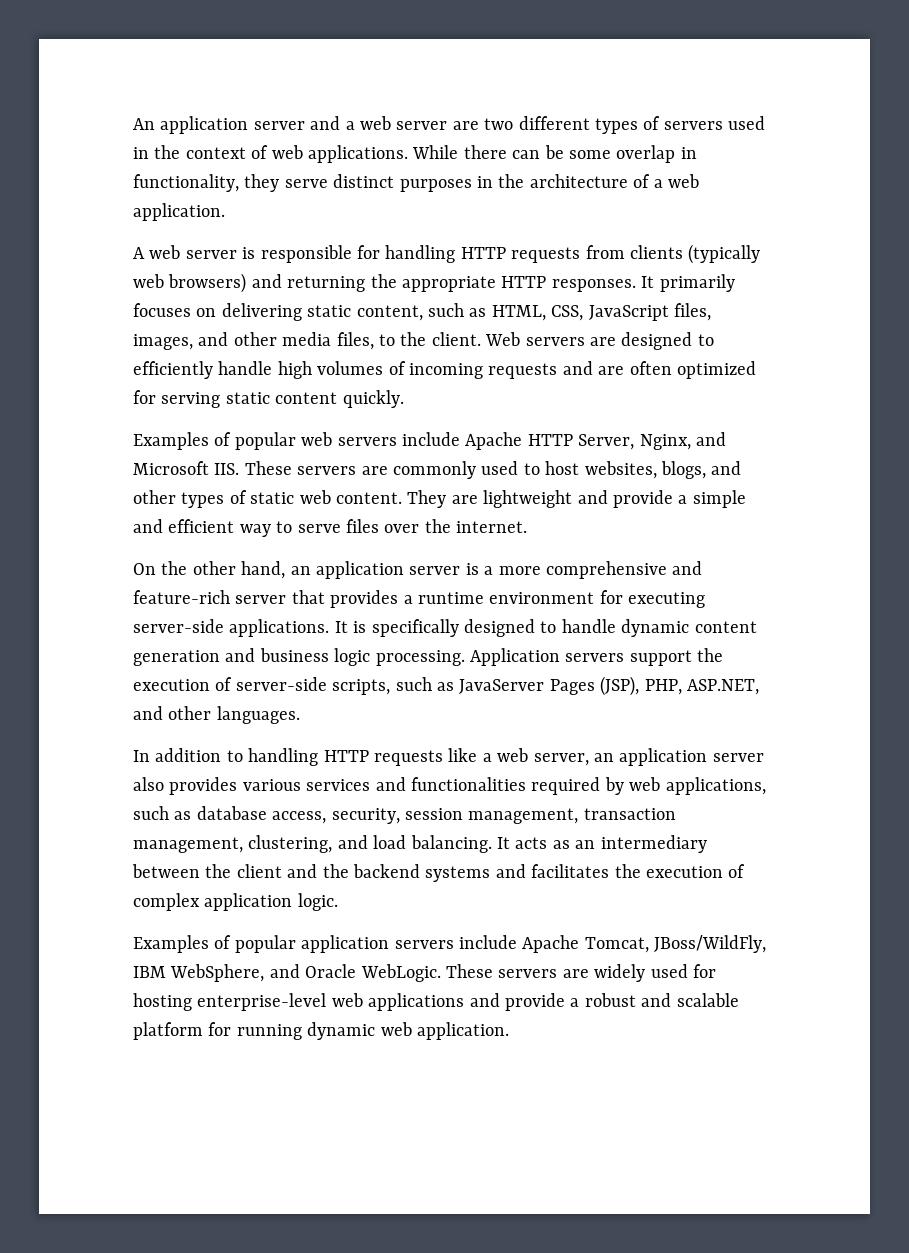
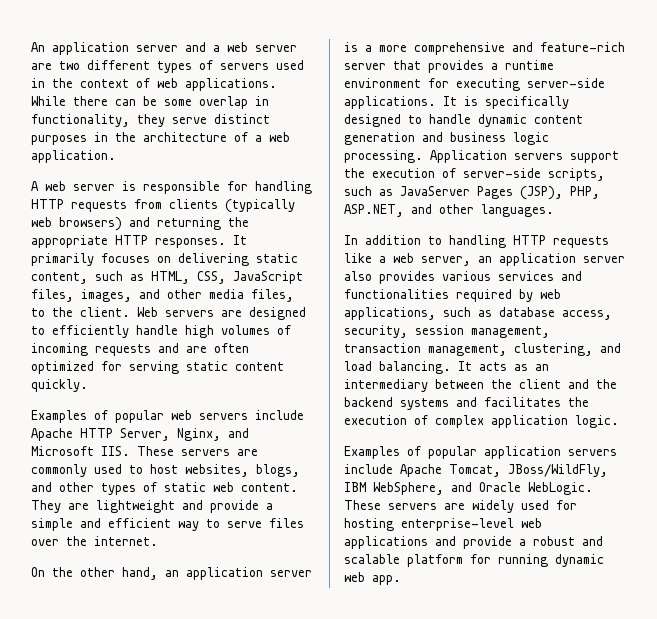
- These servers are widely used for hosting enterprise-level web applications and provide a robust and scalable platform for running dynamic web application.
+ These servers are widely used for hosting enterprise-level web applications and provide a robust and scalable platform for running dynamic web app.

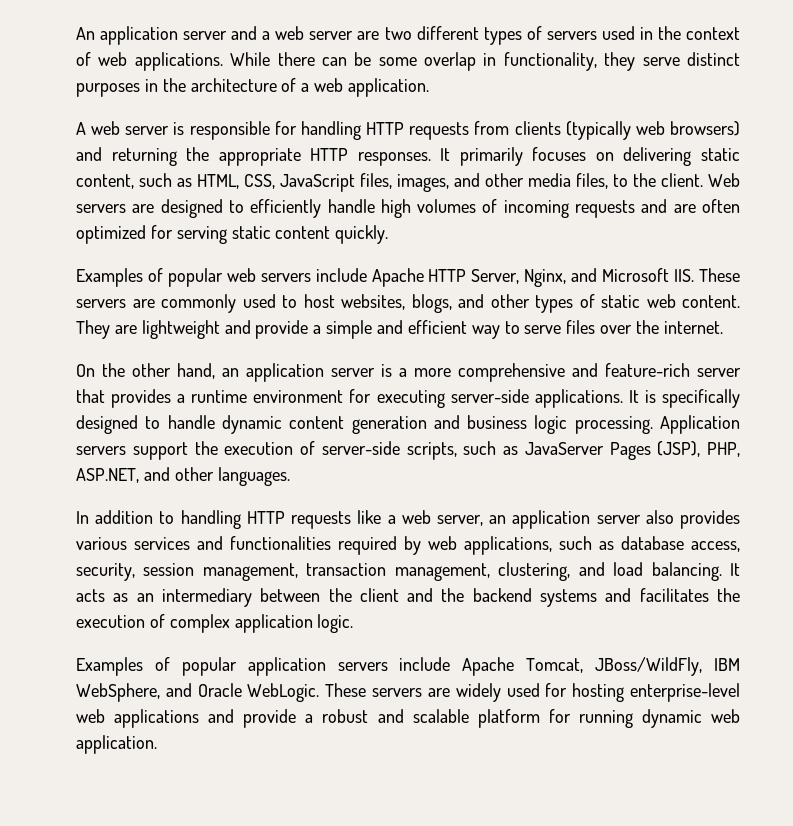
- These servers are widely used for hosting enterprise-level web applications and provide a robust and scalable platform for running dynamic web app.
+ These servers are widely used for hosting enterprise-level web applications and provide a robust and scalable platform for running dynamic web application.

